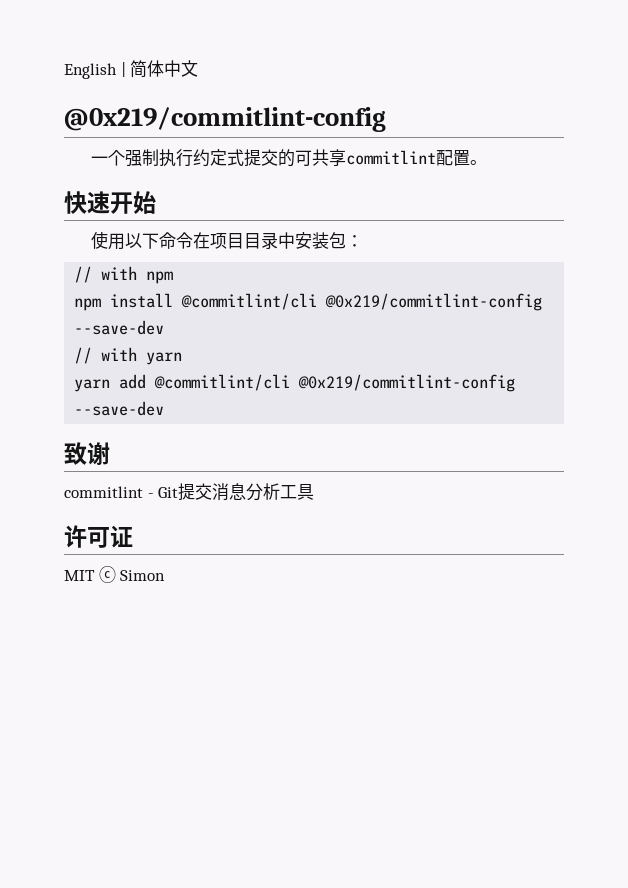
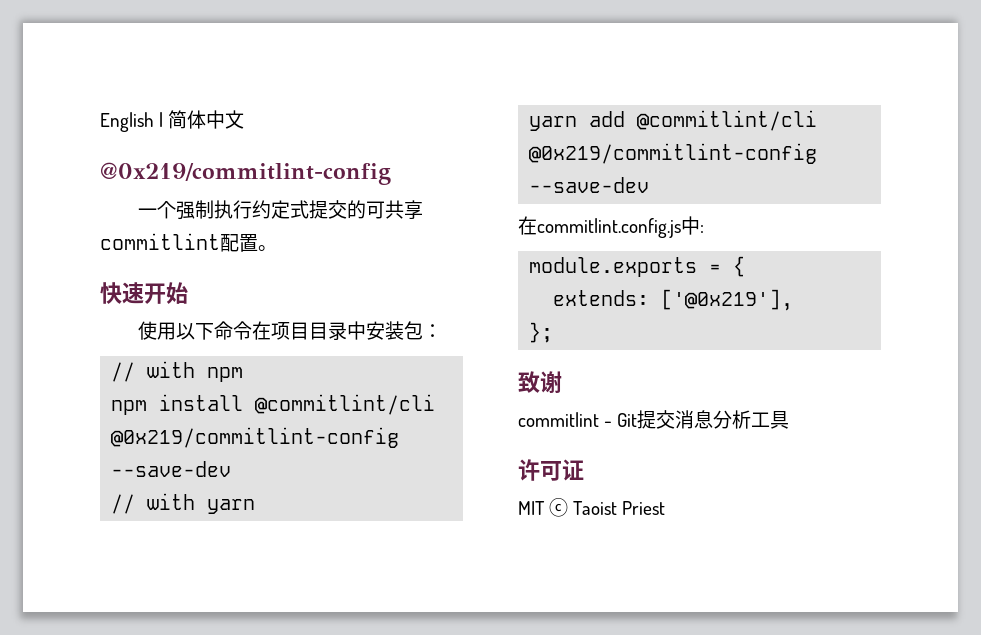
+ 在commitlint.config.js中:
+ module.exports = {
+ extends: ['@0x219'],
+ };
- MIT ⓒ Simon
+ MIT ⓒ Taoist Priest

